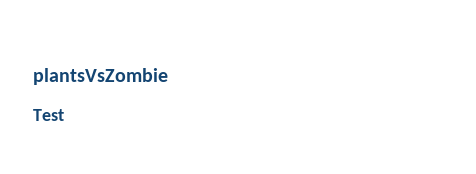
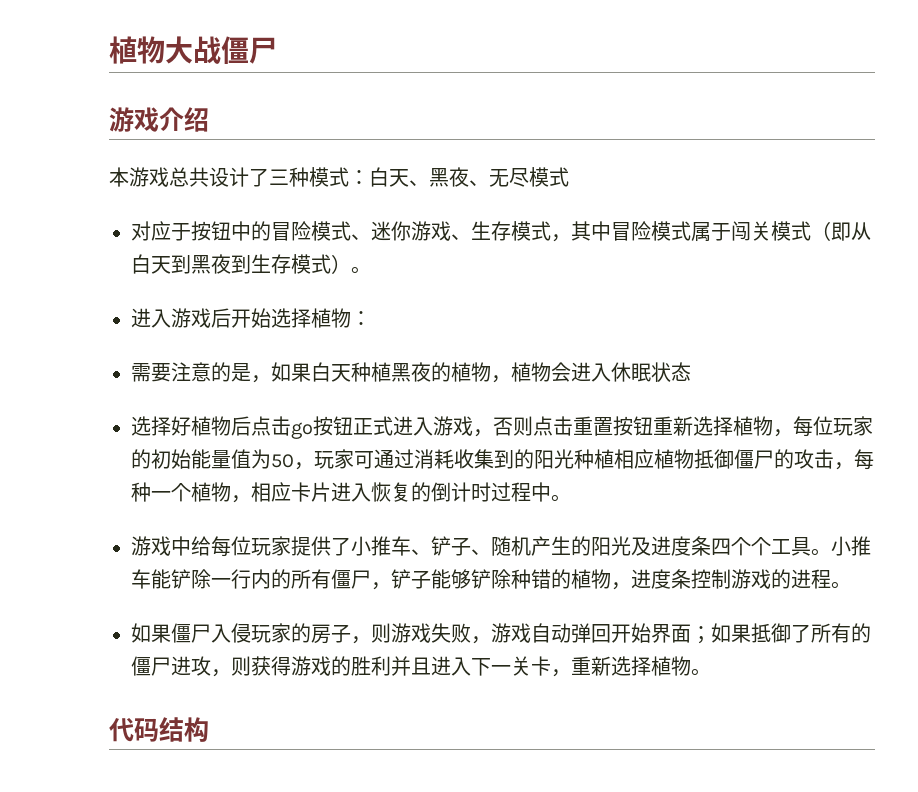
- plantsVsZombie
- Test
+ 植物大战僵尸
+ 游戏介绍
+ 本游戏总共设计了三种模式：白天、黑夜、无尽模式
+ 对应于按钮中的冒险模式、迷你游戏、生存模式，其中冒险模式属于闯关模式（即从白天到黑夜到生存模式）。
+ 进入游戏后开始选择植物：
+ 需要注意的是，如果白天种植黑夜的植物，植物会进入休眠状态
+ 选择好植物后点击go按钮正式进入游戏，否则点击重置按钮重新选择植物，每位玩家的初始能量值为50，玩家可通过消耗收集到的阳光种植相应植物抵御僵尸的攻击，每种一个植物，相应卡片进入恢复的倒计时过程中。
+ 游戏中给每位玩家提供了小推车、铲子、随机产生的阳光及进度条四个个工具。小推车能铲除一行内的所有僵尸，铲子能够铲除种错的植物，进度条控制游戏的进程。
+ 如果僵尸入侵玩家的房子，则游戏失败，游戏自动弹回开始界面；如果抵御了所有的僵尸进攻，则获得游戏的胜利并且进入下一关卡，重新选择植物。
+ 代码结构

